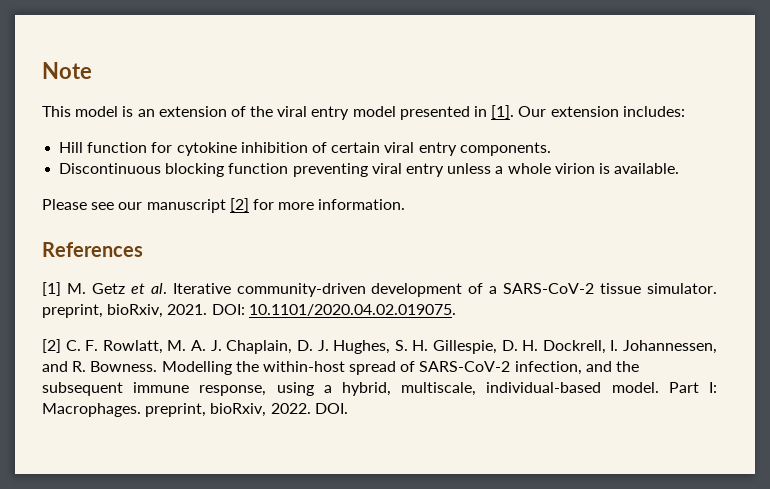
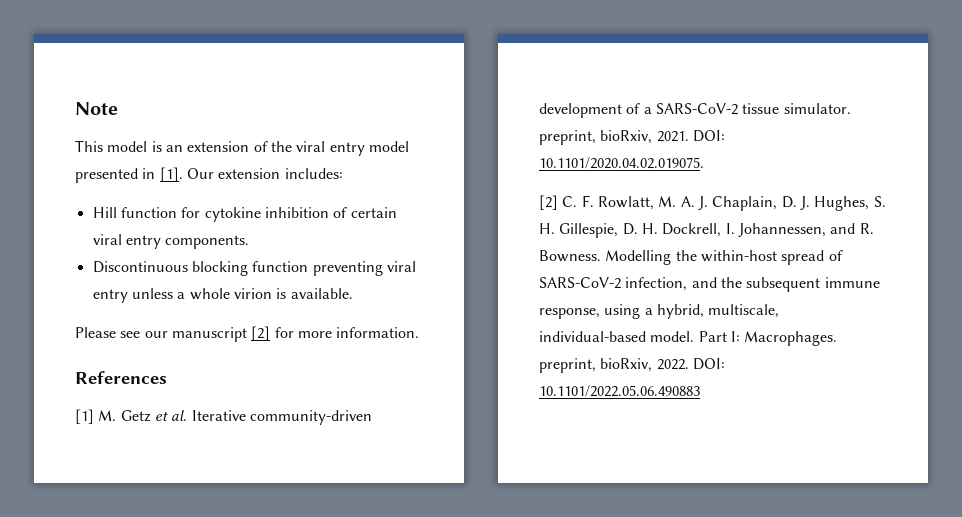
- DOI.
+ DOI: 10.1101/2022.05.06.490883

